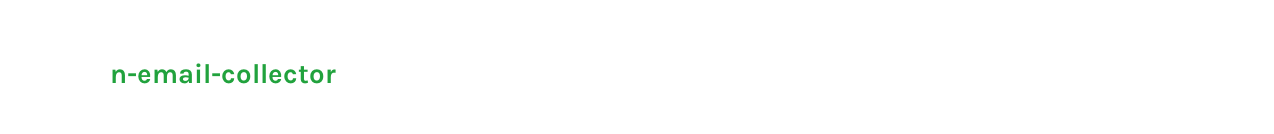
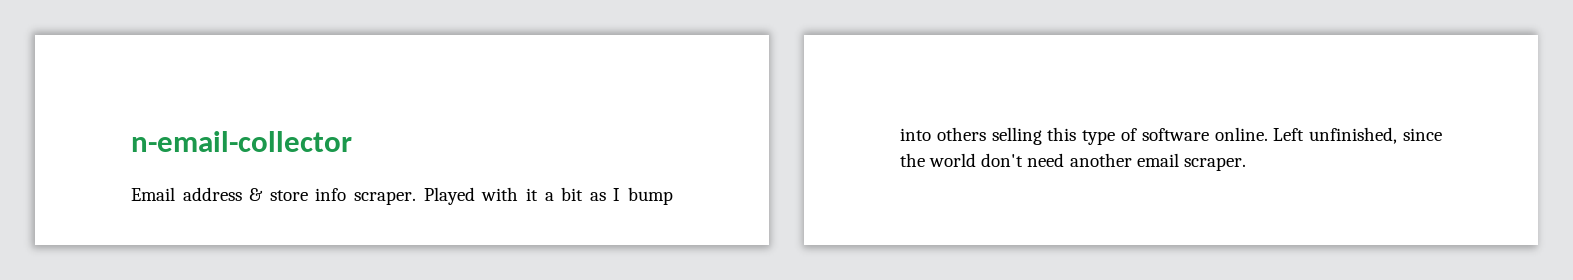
+ Email address & store info scraper. Played with it a bit as I bump into others selling this type of software online. Left unfinished, since the world don't need another email scraper.

